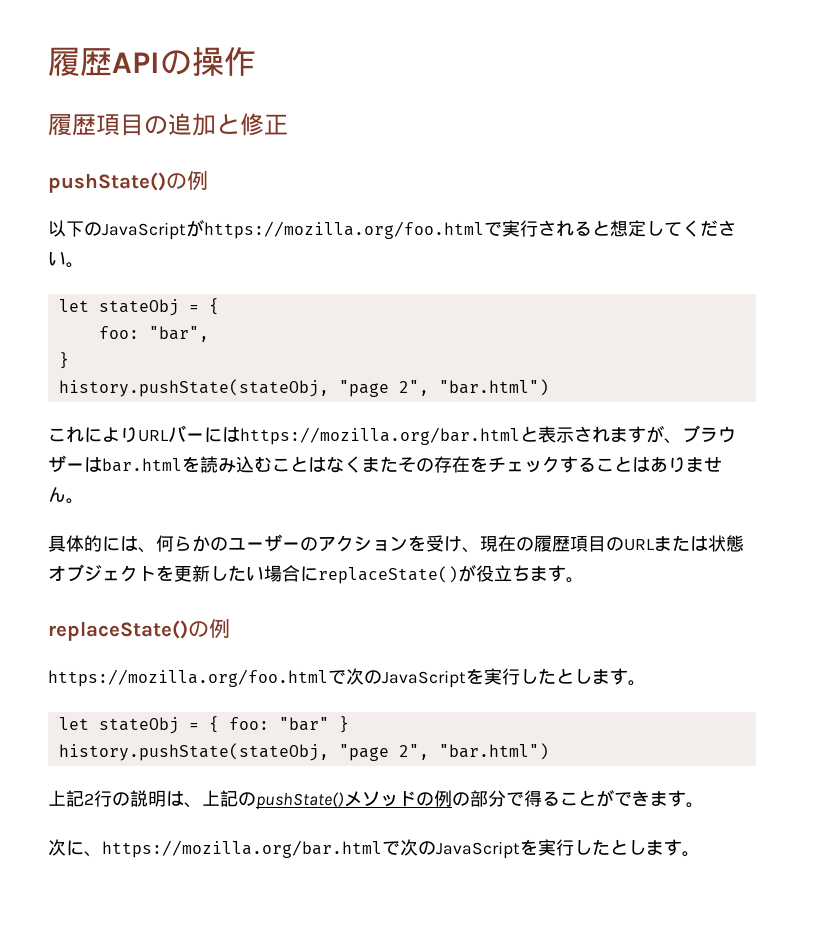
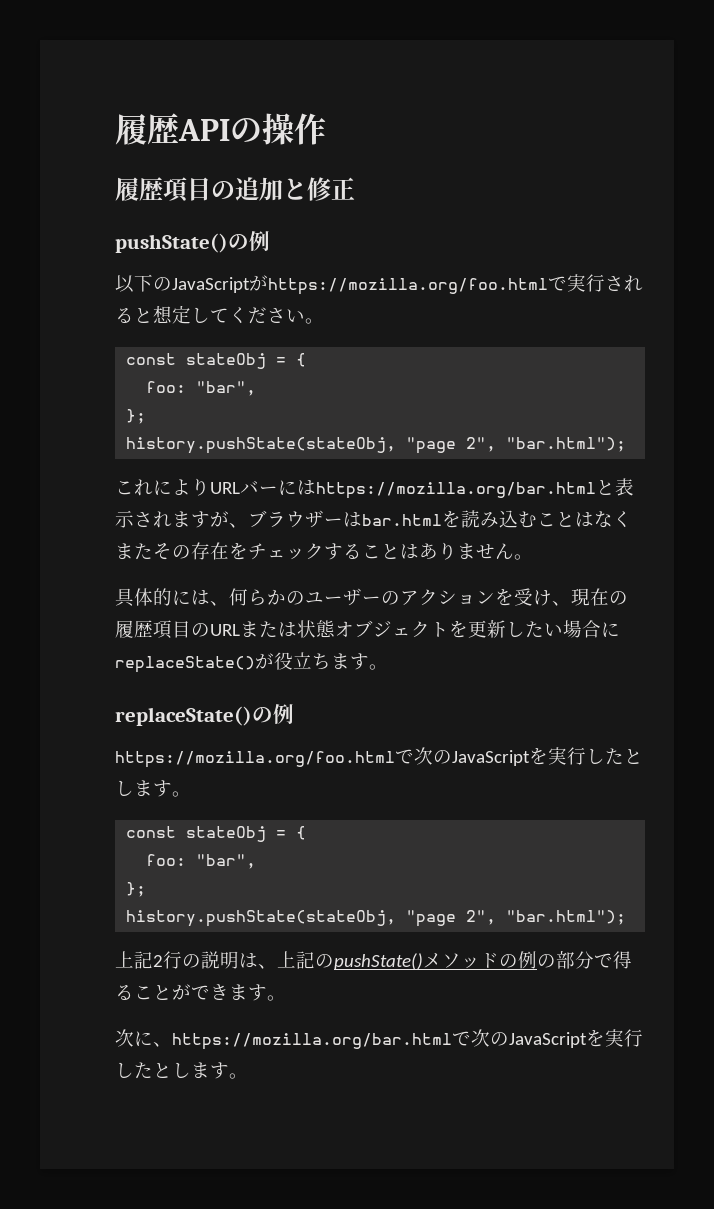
  以下のJavaScriptがhttps://mozilla.org/foo.htmlで実行されると想定してください。
- let stateObj = {
+ const stateObj = {
  foo: "bar",
- }
- history.pushState(stateObj, "page 2", "bar.html")
+ };
+ history.pushState(stateObj, "page 2", "bar.html");
  https://mozilla.org/foo.htmlで次のJavaScriptを実行したとします。
- let stateObj = { foo: "bar" }
- history.pushState(stateObj, "page 2", "bar.html")
+ const stateObj = {
+ foo: "bar",
+ };
+ history.pushState(stateObj, "page 2", "bar.html");

